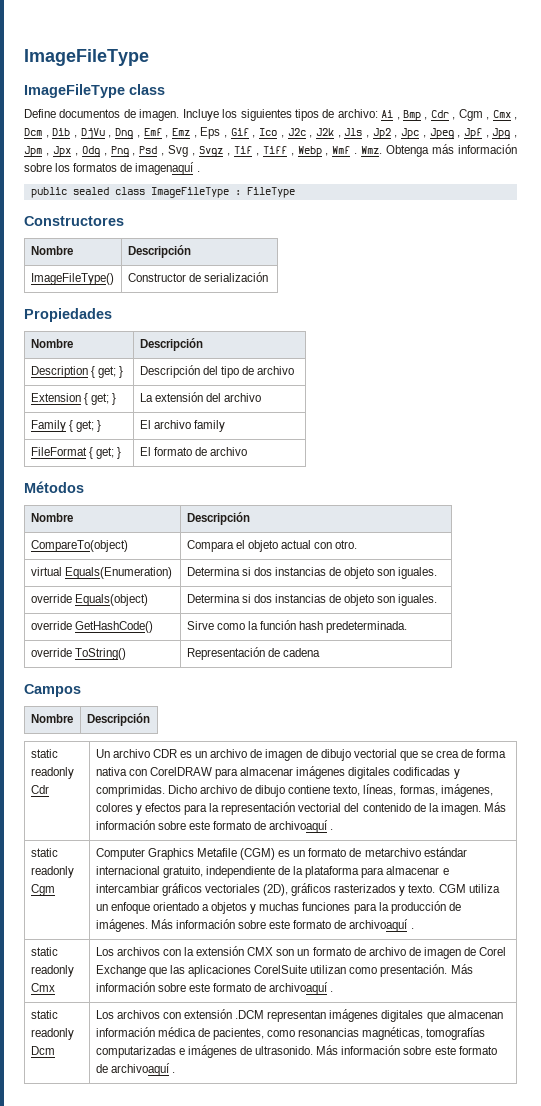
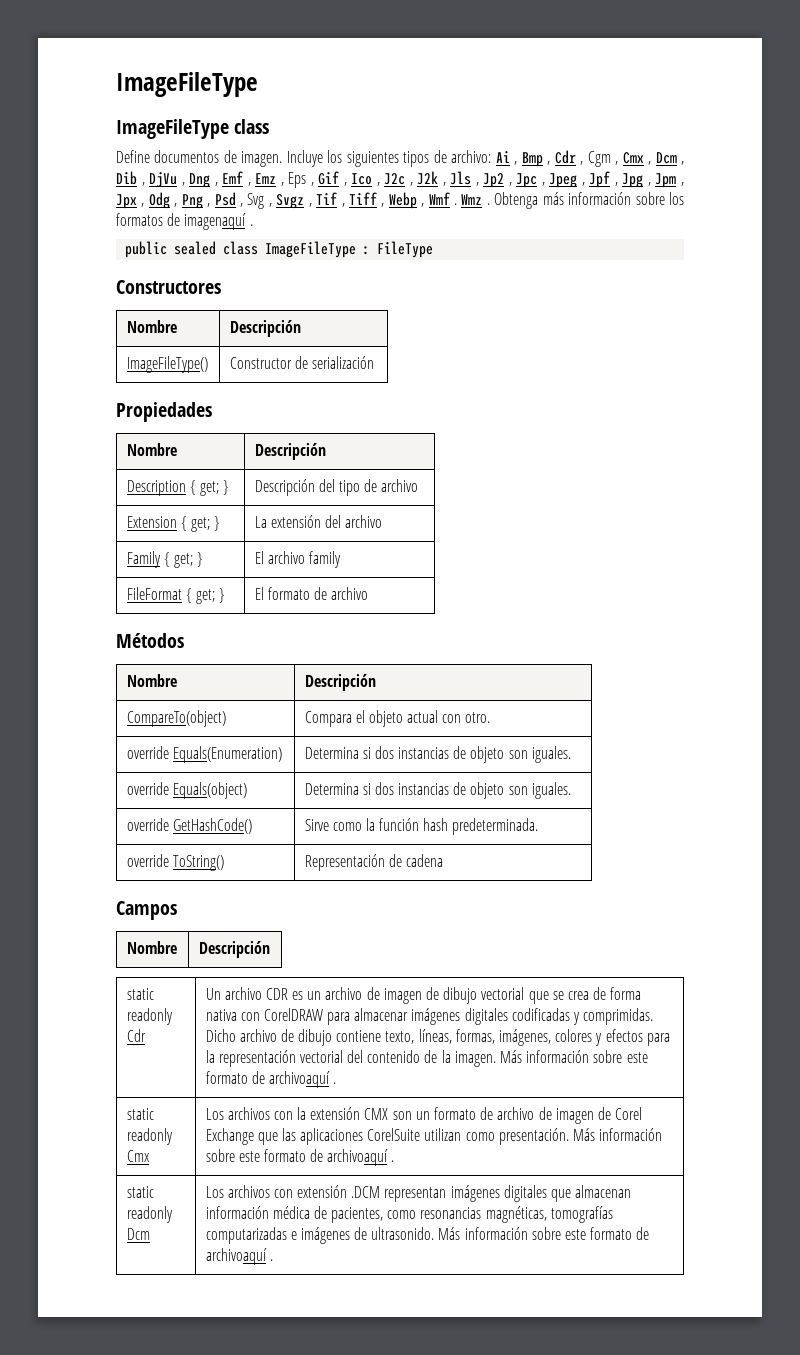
- Wmz. Obtenga más información sobre los formatos de imagenaquí .
+ Wmz . Obtenga más información sobre los formatos de imagenaquí .
- virtual Equals(Enumeration) | Determina si dos instancias de objeto son iguales.
+ override Equals(Enumeration) | Determina si dos instancias de objeto son iguales.
- static readonly Cgm | Computer Graphics Metafile (CGM) es un formato de metarchivo estándar internacional gratuito, independiente de la plataforma para almacenar e intercambiar gráficos vectoriales (2D), gráficos rasterizados y texto. CGM utiliza un enfoque orientado a objetos y muchas funciones para la producción de imágenes. Más información sobre este formato de archivoaquí .

